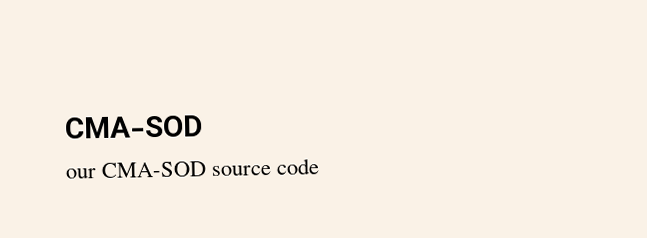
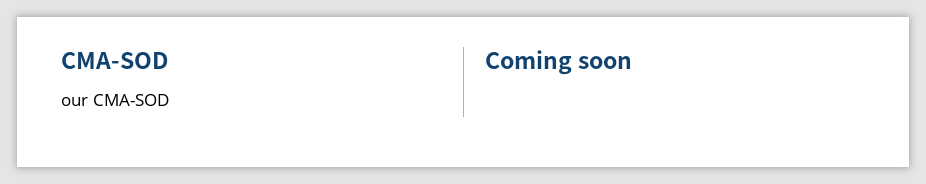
- our CMA-SOD source code
+ our CMA-SOD
+ Coming soon

